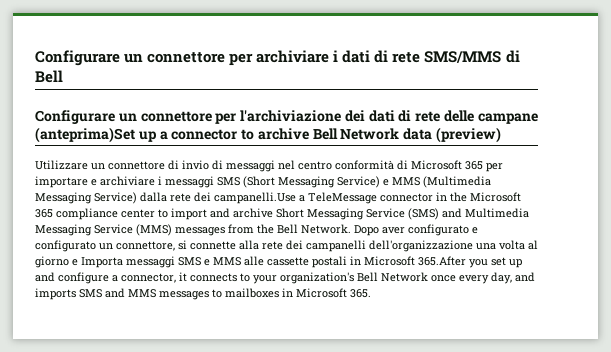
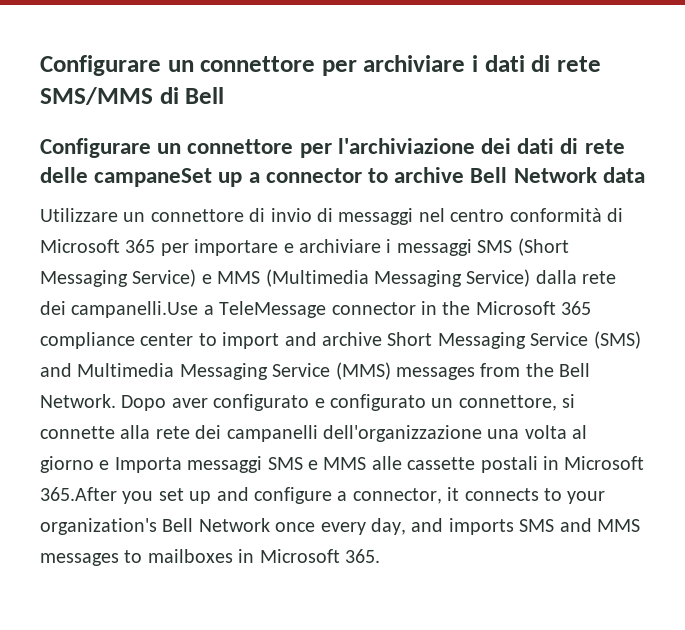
- Configurare un connettore per l'archiviazione dei dati di rete delle campane (anteprima)Set up a connector to archive Bell Network data (preview)
+ Configurare un connettore per l'archiviazione dei dati di rete delle campaneSet up a connector to archive Bell Network data

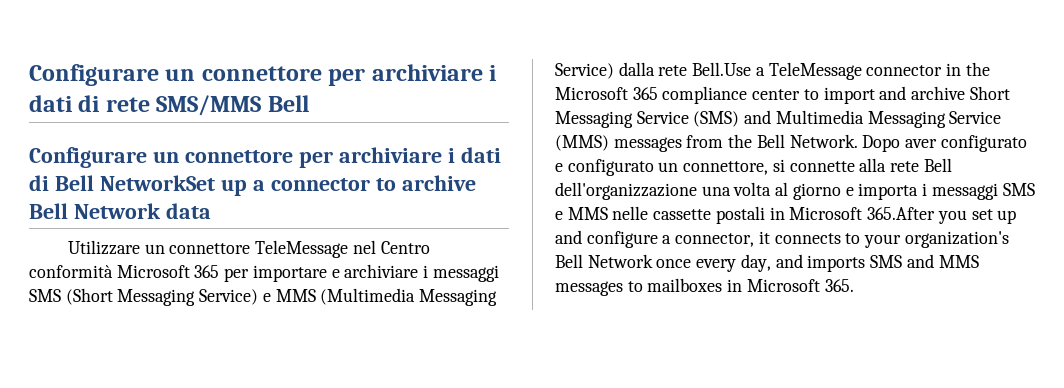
- Configurare un connettore per archiviare i dati di rete SMS/MMS di Bell
+ Configurare un connettore per archiviare i dati di rete SMS/MMS Bell
- Configurare un connettore per l'archiviazione dei dati di rete delle campaneSet up a connector to archive Bell Network data
+ Configurare un connettore per archiviare i dati di Bell NetworkSet up a connector to archive Bell Network data
- Utilizzare un connettore di invio di messaggi nel centro conformità di Microsoft 365 per importare e archiviare i messaggi SMS (Short Messaging Service) e MMS (Multimedia Messaging Service) dalla rete dei campanelli.Use a TeleMessage connector in the Microsoft 365 compliance center to import and archive Short Messaging Service (SMS) and Multimedia Messaging Service (MMS) messages from the Bell Network.
+ Utilizzare un connettore TeleMessage nel Centro conformità Microsoft 365 per importare e archiviare i messaggi SMS (Short Messaging Service) e MMS (Multimedia Messaging Service) dalla rete Bell.Use a TeleMessage connector in the Microsoft 365 compliance center to import and archive Short Messaging Service (SMS) and Multimedia Messaging Service (MMS) messages from the Bell Network.
- Dopo aver configurato e configurato un connettore, si connette alla rete dei campanelli dell'organizzazione una volta al giorno e Importa messaggi SMS e MMS alle cassette postali in Microsoft 365.After you set up and configure a connector, it connects to your organization's Bell Network once every day, and imports SMS and MMS messages to mailboxes in Microsoft 365.
+ Dopo aver configurato e configurato un connettore, si connette alla rete Bell dell'organizzazione una volta al giorno e importa i messaggi SMS e MMS nelle cassette postali in Microsoft 365.After you set up and configure a connector, it connects to your organization's Bell Network once every day, and imports SMS and MMS messages to mailboxes in Microsoft 365.

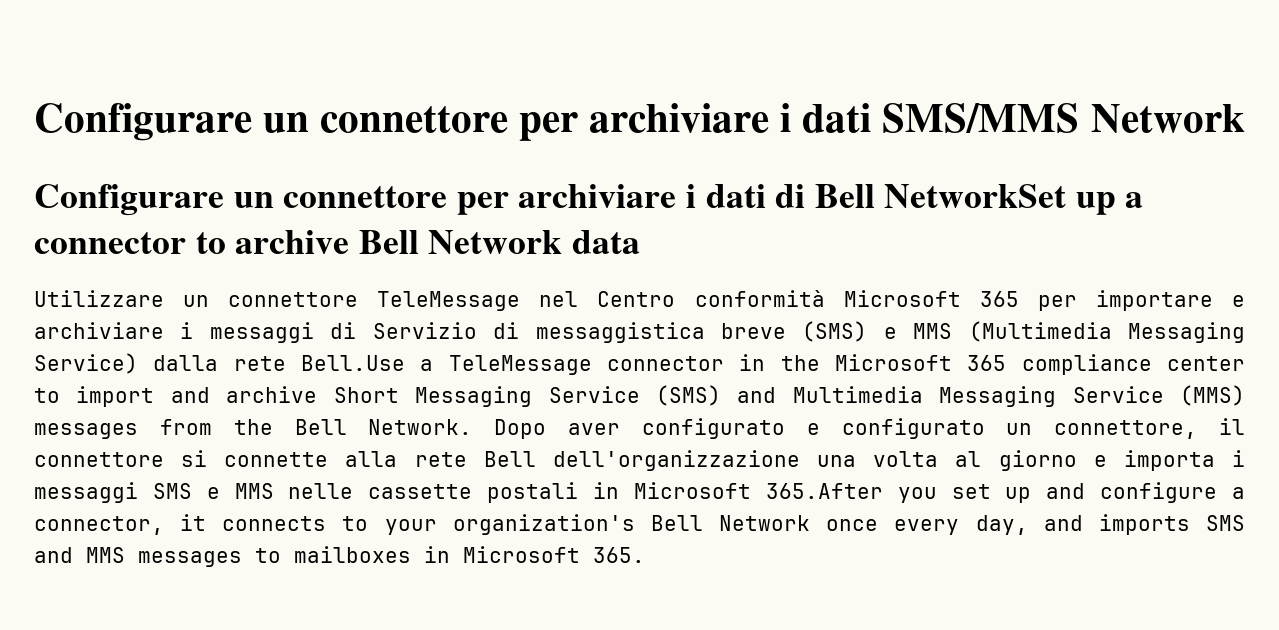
- Configurare un connettore per archiviare i dati di rete SMS/MMS Bell
+ Configurare un connettore per archiviare i dati SMS/MMS Network
- Utilizzare un connettore TeleMessage nel Centro conformità Microsoft 365 per importare e archiviare i messaggi SMS (Short Messaging Service) e MMS (Multimedia Messaging Service) dalla rete Bell.Use a TeleMessage connector in the Microsoft 365 compliance center to import and archive Short Messaging Service (SMS) and Multimedia Messaging Service (MMS) messages from the Bell Network.
+ Utilizzare un connettore TeleMessage nel Centro conformità Microsoft 365 per importare e archiviare i messaggi di Servizio di messaggistica breve (SMS) e MMS (Multimedia Messaging Service) dalla rete Bell.Use a TeleMessage connector in the Microsoft 365 compliance center to import and archive Short Messaging Service (SMS) and Multimedia Messaging Service (MMS) messages from the Bell Network.
- Dopo aver configurato e configurato un connettore, si connette alla rete Bell dell'organizzazione una volta al giorno e importa i messaggi SMS e MMS nelle cassette postali in Microsoft 365.After you set up and configure a connector, it connects to your organization's Bell Network once every day, and imports SMS and MMS messages to mailboxes in Microsoft 365.
+ Dopo aver configurato e configurato un connettore, il connettore si connette alla rete Bell dell'organizzazione una volta al giorno e importa i messaggi SMS e MMS nelle cassette postali in Microsoft 365.After you set up and configure a connector, it connects to your organization's Bell Network once every day, and imports SMS and MMS messages to mailboxes in Microsoft 365.

